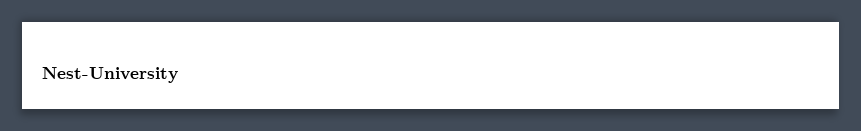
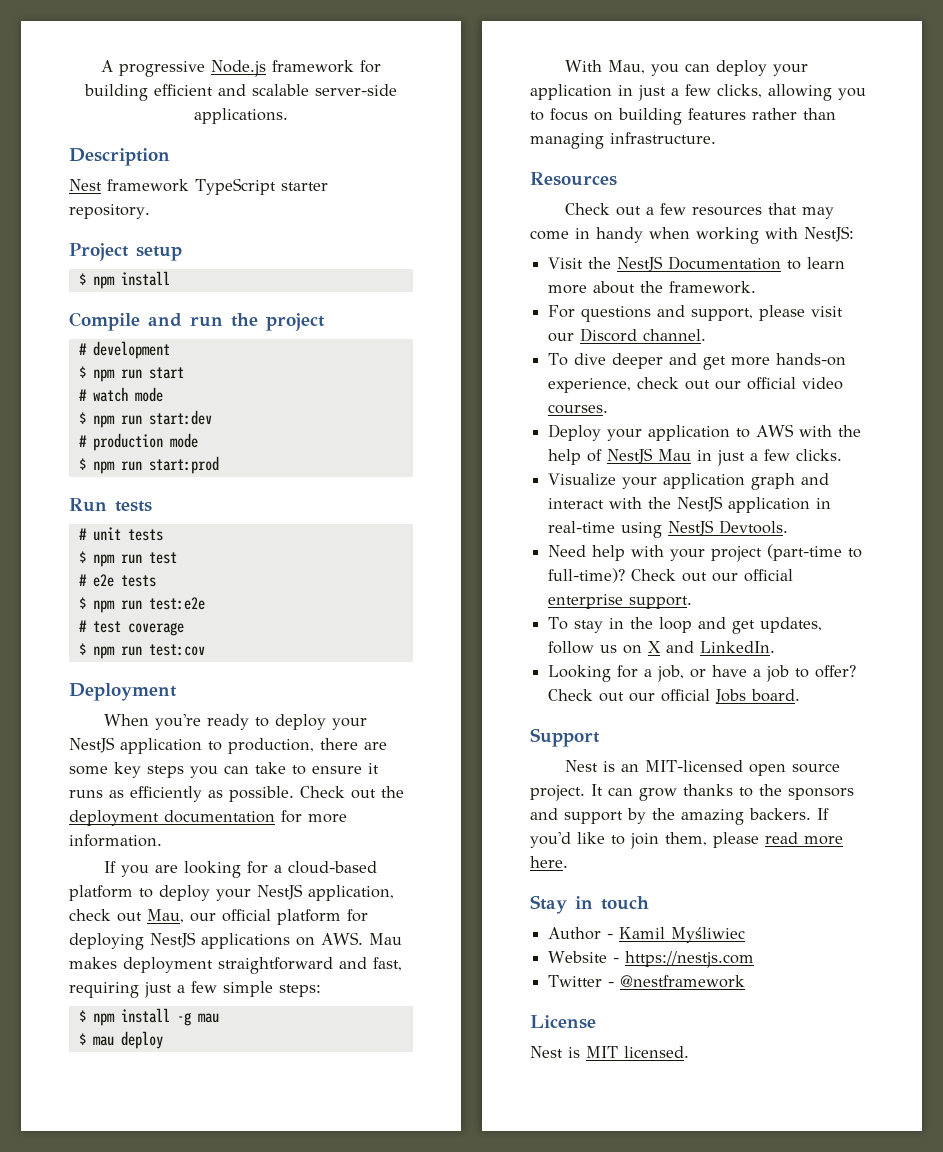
- Nest-University
+ A progressive Node.js framework for building efficient and scalable server-side applications.
+ Description
+ Nest framework TypeScript starter repository.
+ Project setup
+ $ npm install
+ Compile and run the project
+ # development
+ $ npm run start
+ # watch mode
+ $ npm run start:dev
+ # production mode
+ $ npm run start:prod
+ Run tests
+ # unit tests
+ $ npm run test
+ # e2e tests
+ $ npm run test:e2e
+ # test coverage
+ $ npm run test:cov
+ Deployment
+ When you're ready to deploy your NestJS application to production, there are some key steps you can take to ensure it runs as efficiently as possible. Check out the deployment documentation for more information.
+ If you are looking for a cloud-based platform to deploy your NestJS application, check out Mau, our official platform for deploying NestJS applications on AWS. Mau makes deployment straightforward and fast, requiring just a few simple steps:
+ $ npm install -g mau
+ $ mau deploy
+ With Mau, you can deploy your application in just a few clicks, allowing you to focus on building features rather than managing infrastructure.
+ Resources
+ Check out a few resources that may come in handy when working with NestJS:
+ Visit the NestJS Documentation to learn more about the framework.
+ For questions and support, please visit our Discord channel.
+ To dive deeper and get more hands-on experience, check out our official video courses.
+ Deploy your application to AWS with the help of NestJS Mau in just a few clicks.
+ Visualize your application graph and interact with the NestJS application in real-time using NestJS Devtools.
+ Need help with your project (part-time to full-time)? Check out our official enterprise support.
+ To stay in the loop and get updates, follow us on X and LinkedIn.
+ Looking for a job, or have a job to offer? Check out our official Jobs board.
+ Support
+ Nest is an MIT-licensed open source project. It can grow thanks to the sponsors and support by the amazing backers. If you'd like to join them, please read more here.
+ Stay in touch
+ Author - Kamil Myśliwiec
+ Website - https://nestjs.com
+ Twitter - @nestframework
+ License
+ Nest is MIT licensed.

